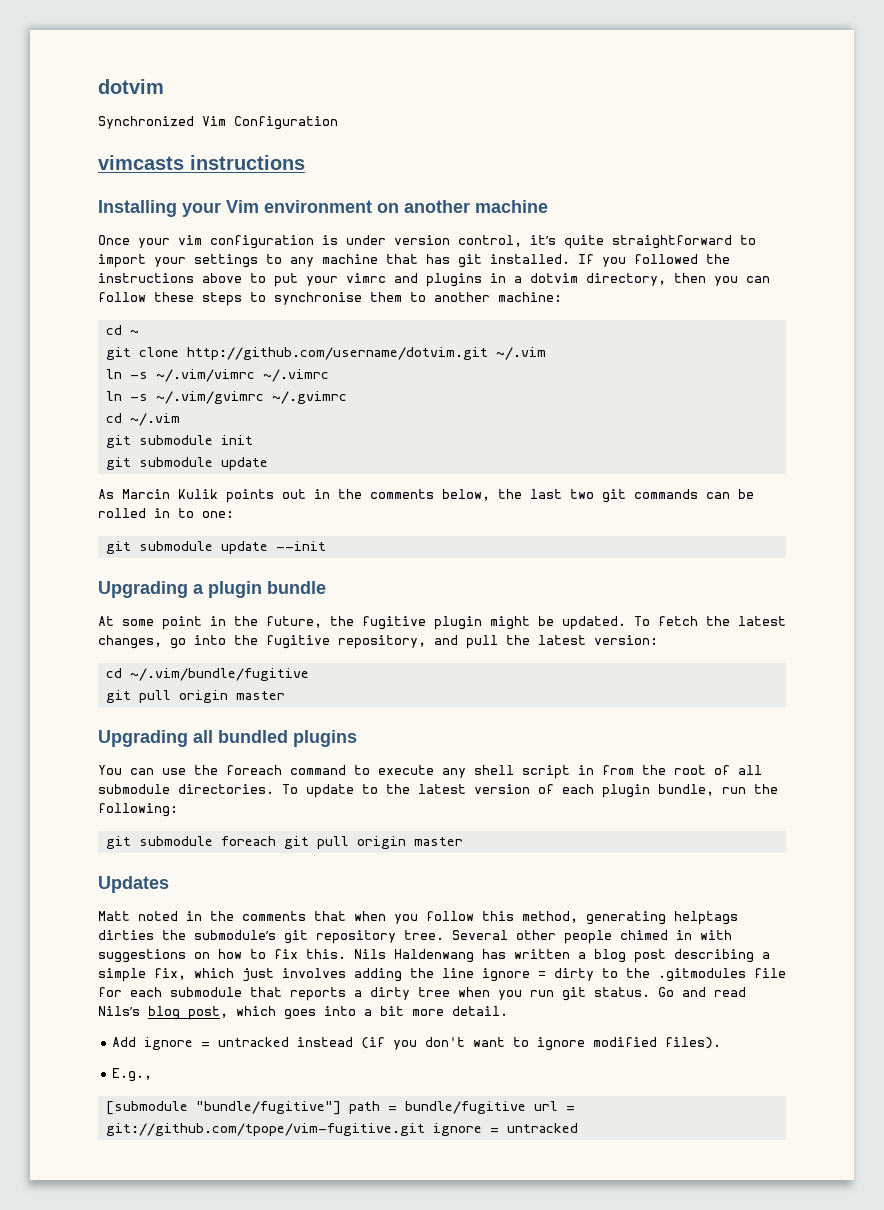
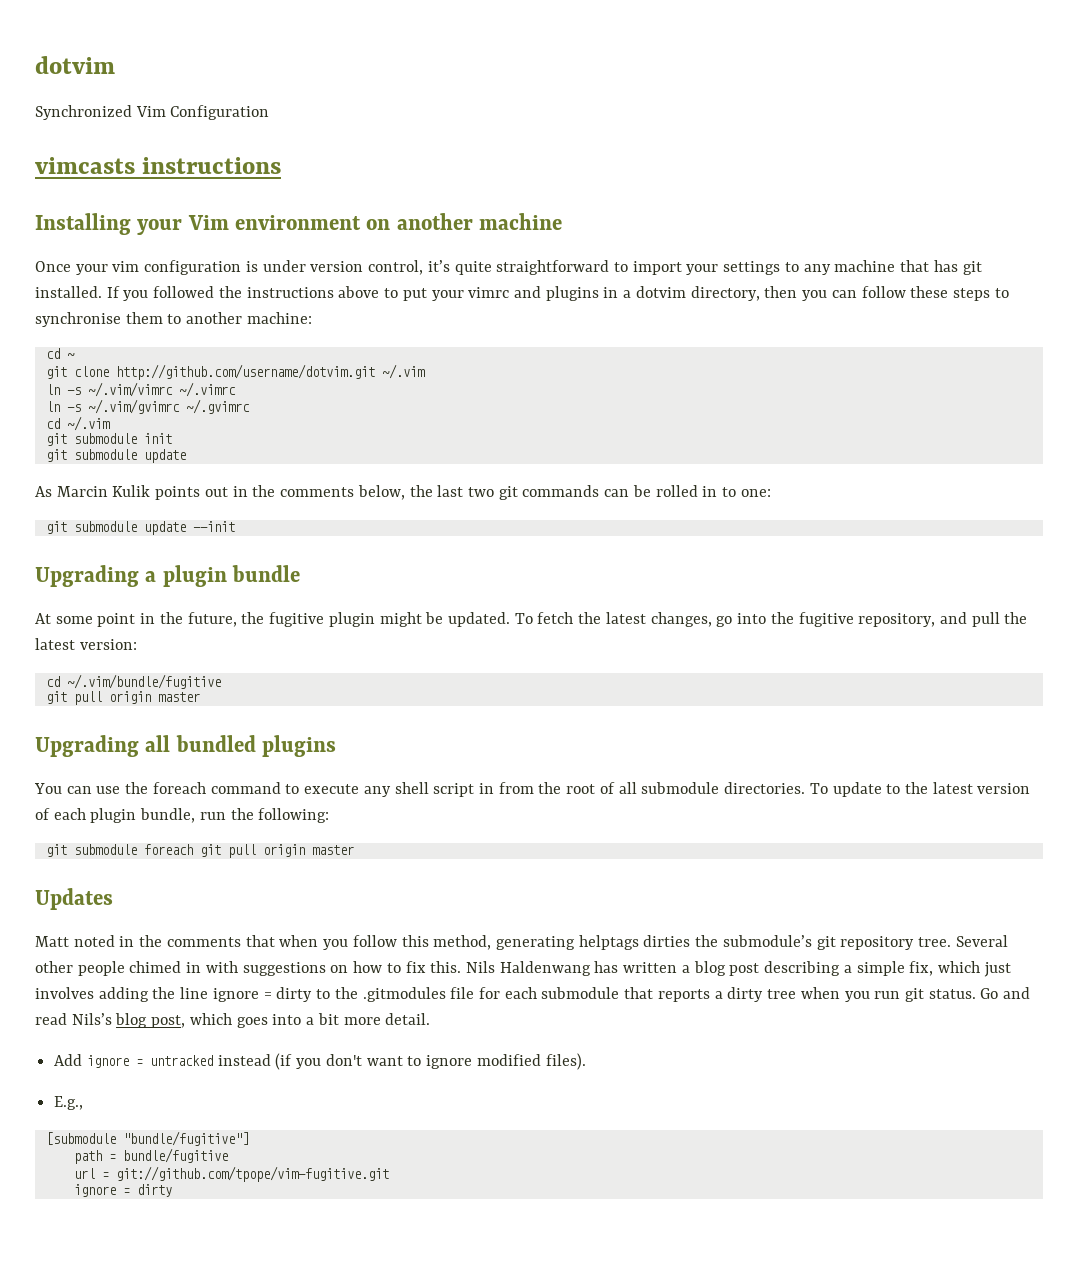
- [submodule "bundle/fugitive"] path = bundle/fugitive url = git://github.com/tpope/vim-fugitive.git ignore = untracked
+ [submodule "bundle/fugitive"]
+ path = bundle/fugitive
+ url = git://github.com/tpope/vim-fugitive.git
+ ignore = dirty

